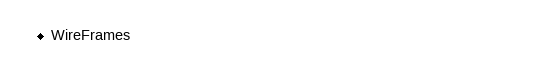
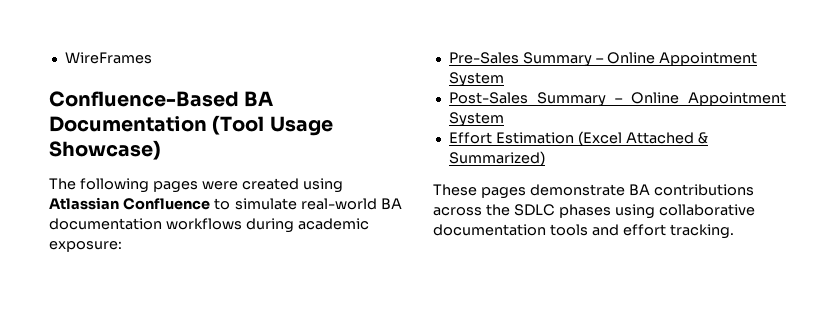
+ Confluence-Based BA Documentation (Tool Usage Showcase)
+ The following pages were created using Atlassian Confluence to simulate real-world BA documentation workflows during academic exposure:
+ Pre-Sales Summary – Online Appointment System
+ Post-Sales Summary – Online Appointment System
+ Effort Estimation (Excel Attached & Summarized)
+ These pages demonstrate BA contributions across the SDLC phases using collaborative documentation tools and effort tracking.

